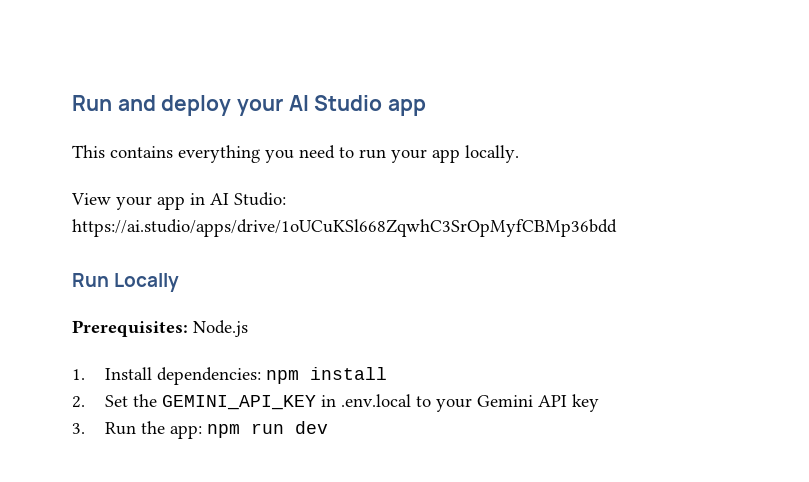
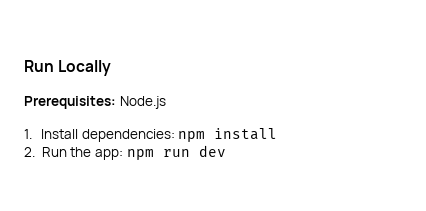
- Run and deploy your AI Studio app
- This contains everything you need to run your app locally.
- View your app in AI Studio: https://ai.studio/apps/drive/1oUCuKSl668ZqwhC3SrOpMyfCBMp36bdd
- 2. Set the GEMINI_API_KEY in .env.local to your Gemini API key
- 3. Run the app: npm run dev
+ 2. Run the app: npm run dev

